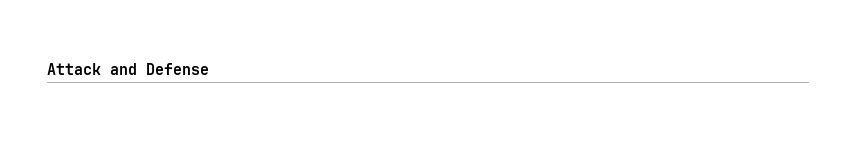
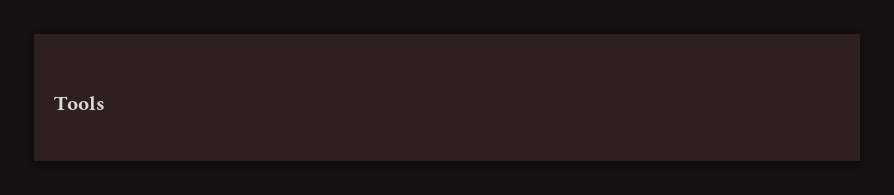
- Attack and Defense
+ Tools

